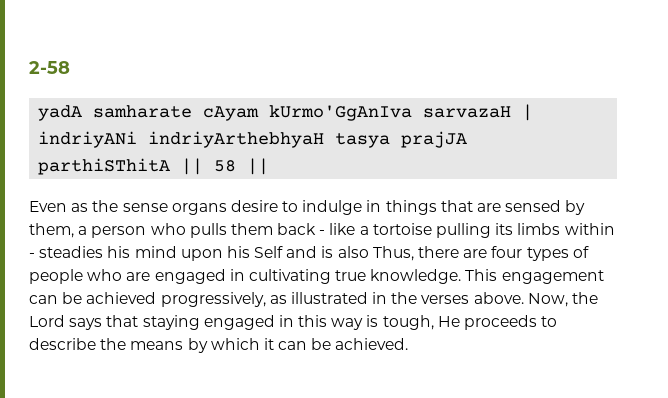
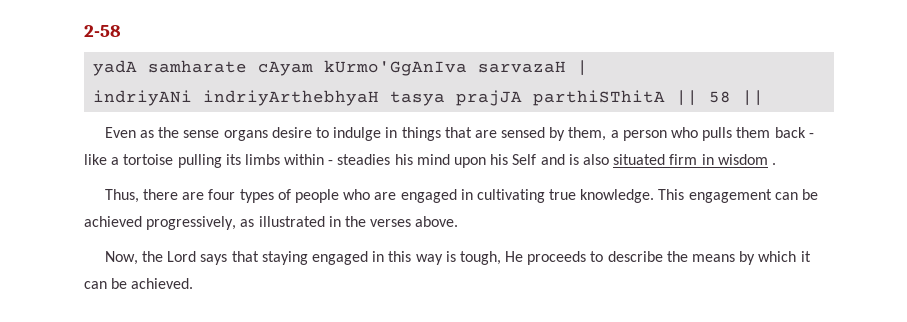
- Even as the sense organs desire to indulge in things that are sensed by them, a person who pulls them back - like a tortoise pulling its limbs within - steadies his mind upon his Self and is also Thus, there are four types of people who are engaged in cultivating true knowledge.
+ Even as the sense organs desire to indulge in things that are sensed by them, a person who pulls them back - like a tortoise pulling its limbs within - steadies his mind upon his Self and is also situated firm in wisdom .
+ Thus, there are four types of people who are engaged in cultivating true knowledge.
- This engagement can be achieved progressively, as illustrated in the verses above. Now, the Lord says that staying engaged in this way is tough, He proceeds to describe the means by which it can be achieved.
+ This engagement can be achieved progressively, as illustrated in the verses above.
+ Now, the Lord says that staying engaged in this way is tough, He proceeds to describe the means by which it can be achieved.

